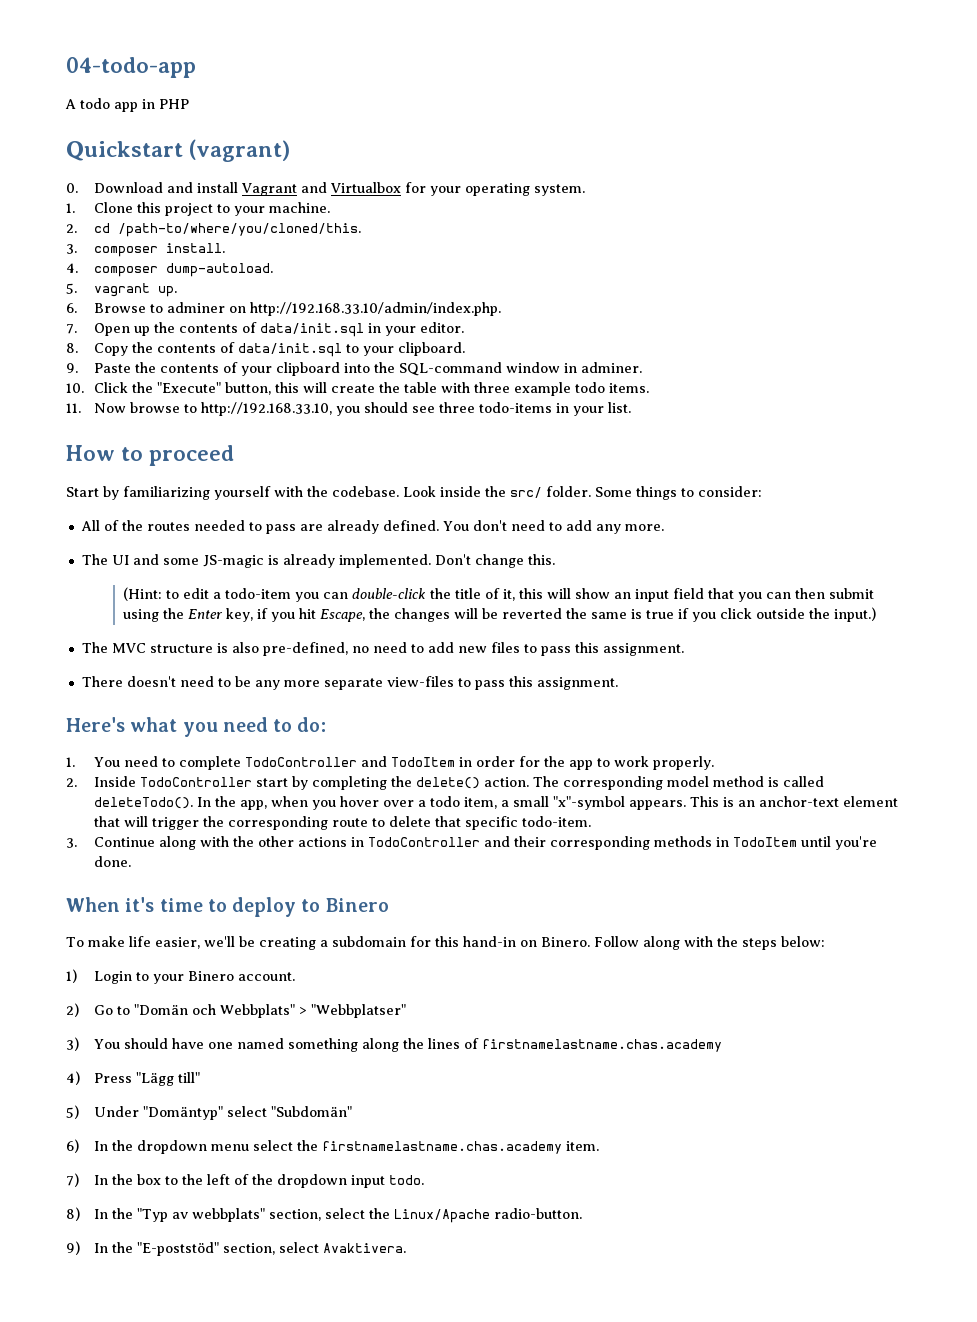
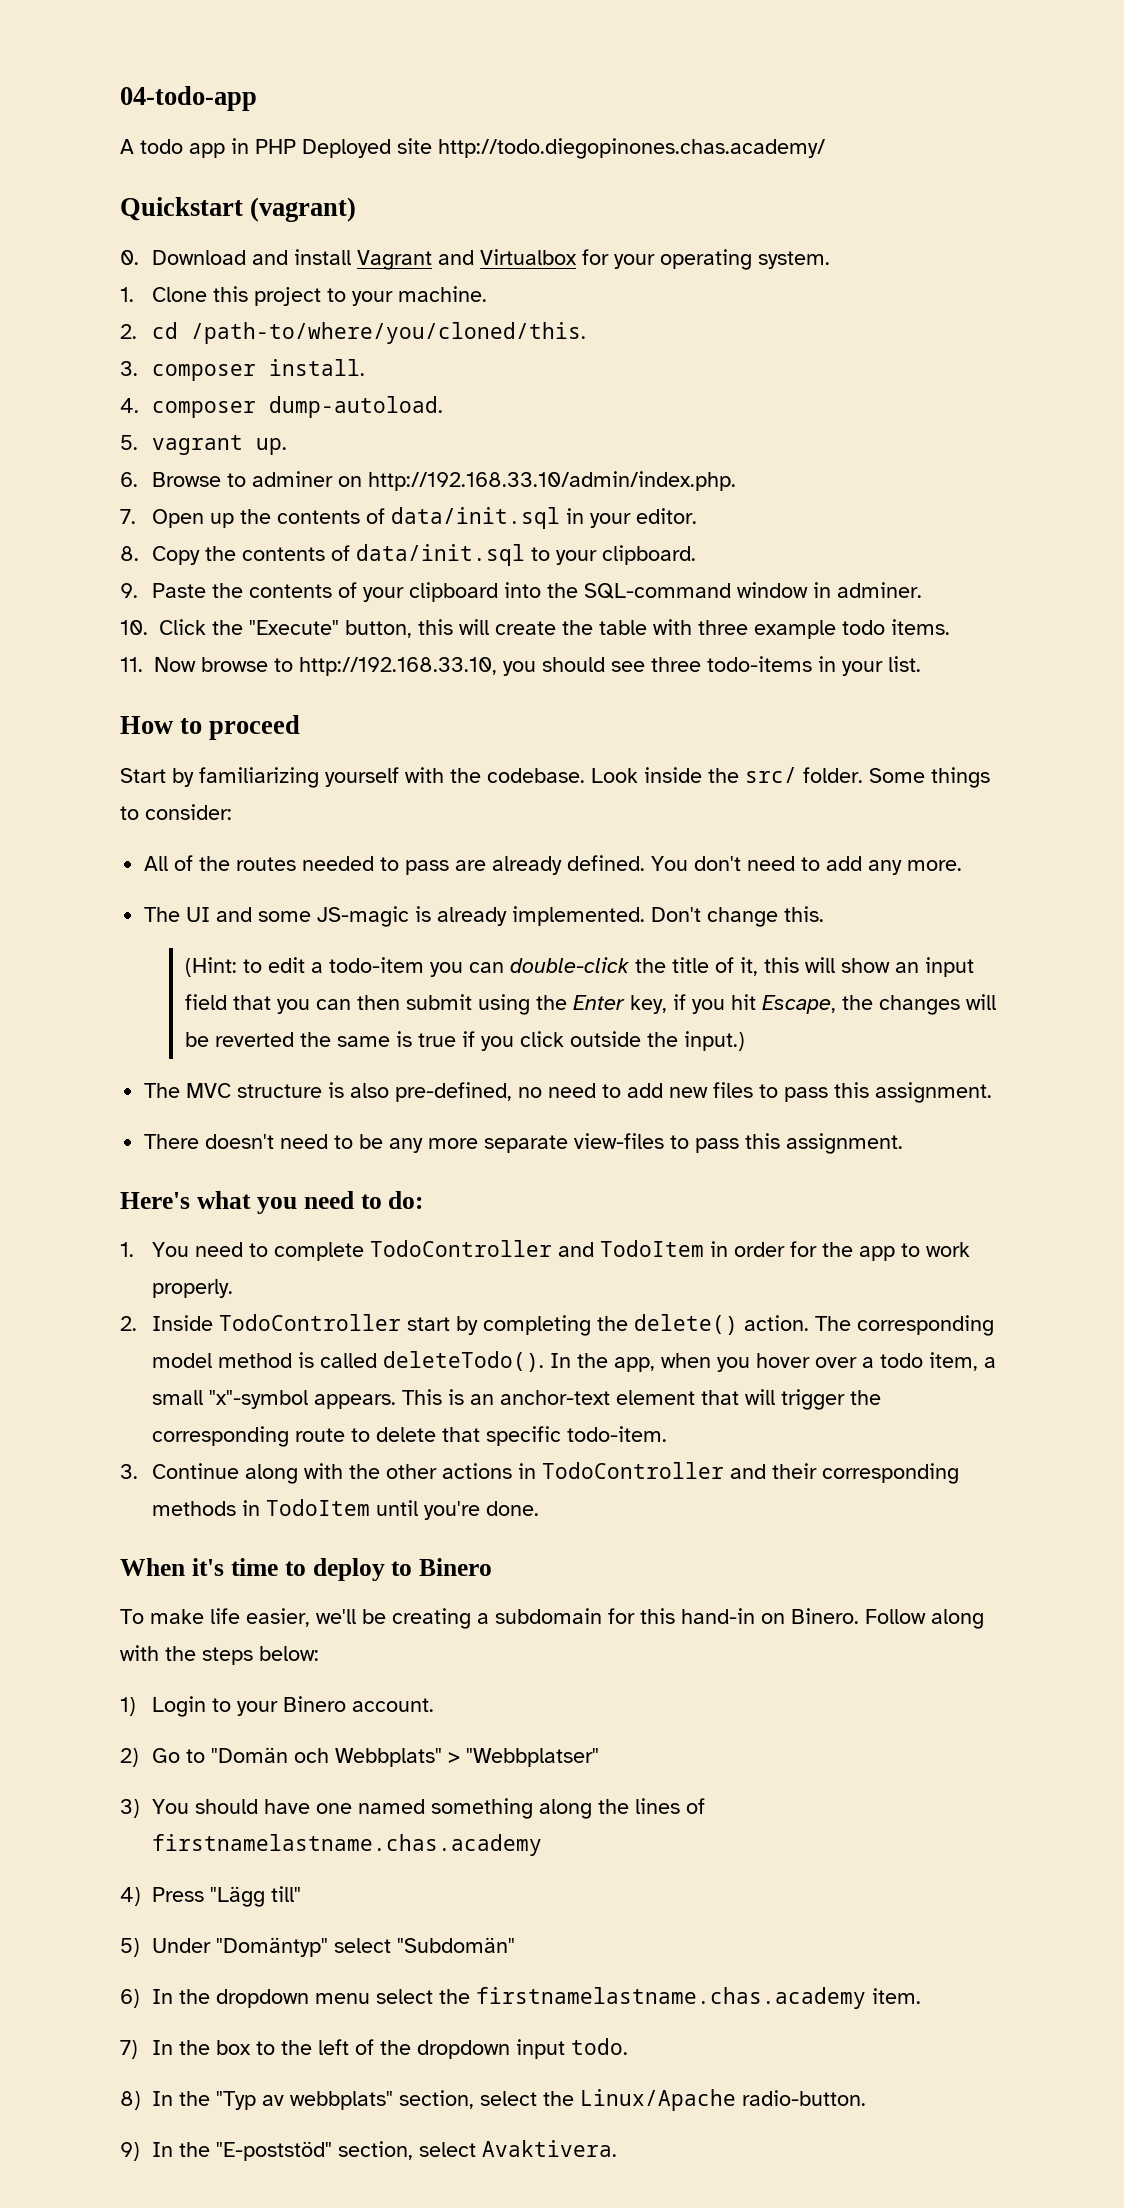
- A todo app in PHP
+ A todo app in PHP Deployed site http://todo.diegopinones.chas.academy/

